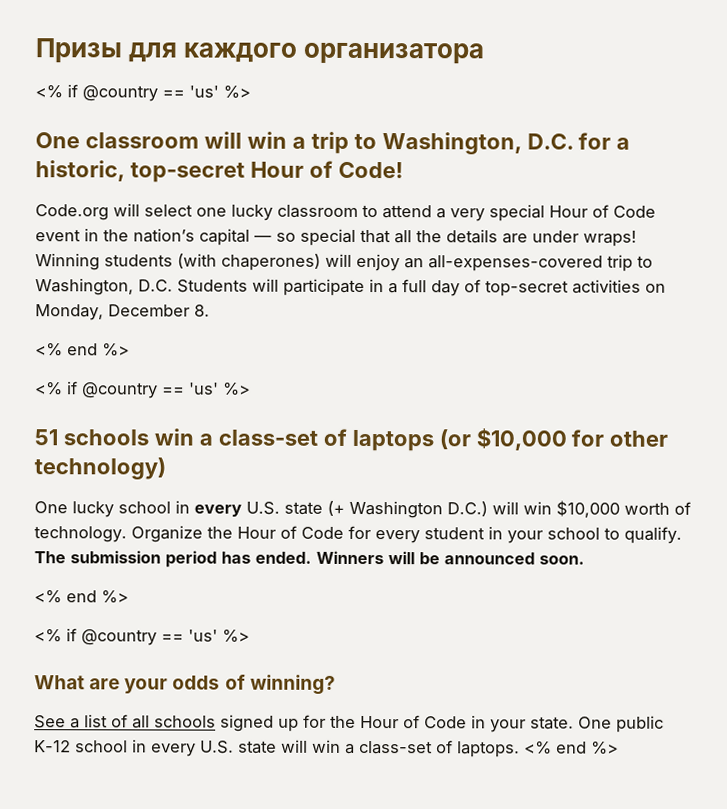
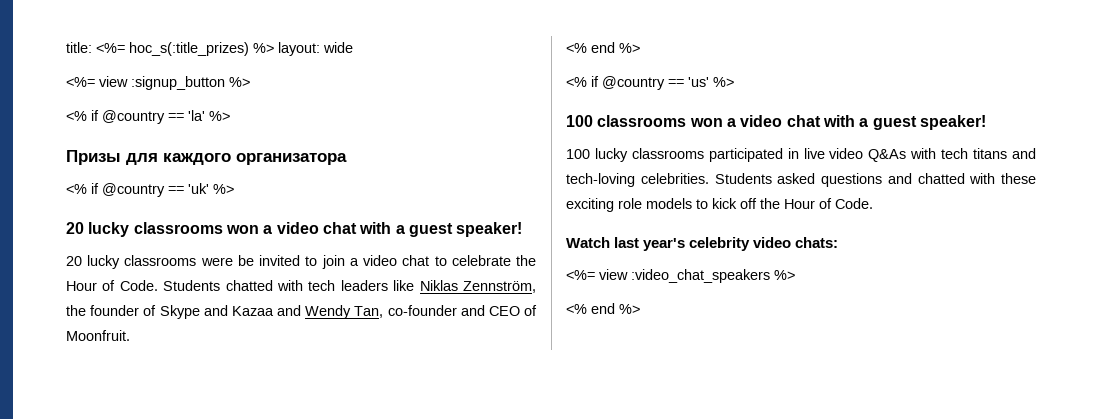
+ title: <%= hoc_s(:title_prizes) %> layout: wide
+ <%= view :signup_button %>
+ <% if @country == 'la' %>
  Призы для каждого организатора
- <% if @country == 'us' %>
- One classroom will win a trip to Washington, D.C. for a historic, top-secret Hour of Code!
- Code.org will select one lucky classroom to attend a very special Hour of Code event in the nation’s capital — so special that all the details are under wraps! Winning students (with chaperones) will enjoy an all-expenses-covered trip to Washington, D.C. Students will participate in a full day of top-secret activities on Monday, December 8.
+ <% if @country == 'uk' %>
+ 20 lucky classrooms won a video chat with a guest speaker!
+ 20 lucky classrooms were be invited to join a video chat to celebrate the Hour of Code. Students chatted with tech leaders like Niklas Zennström, the founder of Skype and Kazaa and Wendy Tan, co-founder and CEO of Moonfruit.
  <% end %>
  <% if @country == 'us' %>
- 51 schools win a class-set of laptops (or $10,000 for other technology)
- One lucky school in every U.S. state (+ Washington D.C.) will win $10,000 worth of technology. Organize the Hour of Code for every student in your school to qualify. The submission period has ended. Winners will be announced soon.
+ 100 classrooms won a video chat with a guest speaker!
+ 100 lucky classrooms participated in live video Q&As with tech titans and tech-loving celebrities. Students asked questions and chatted with these exciting role models to kick off the Hour of Code.
+ Watch last year's celebrity video chats:
+ <%= view :video_chat_speakers %>
  <% end %>
- <% if @country == 'us' %>
- What are your odds of winning?
- See a list of all schools signed up for the Hour of Code in your state. One public K-12 school in every U.S. state will win a class-set of laptops. <% end %>

